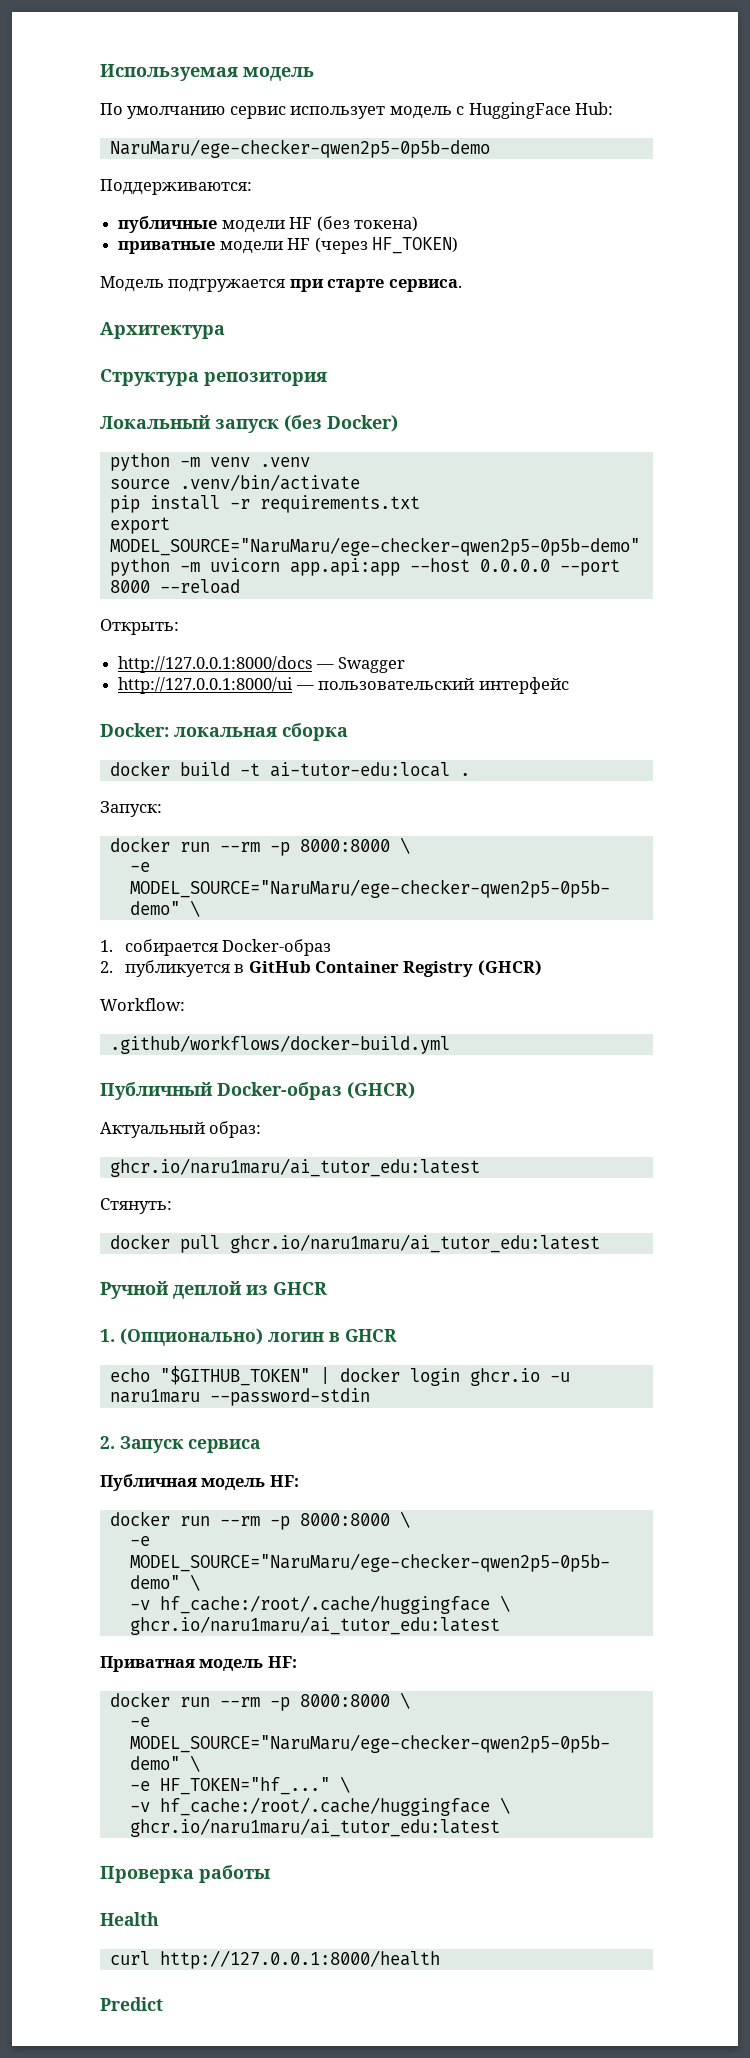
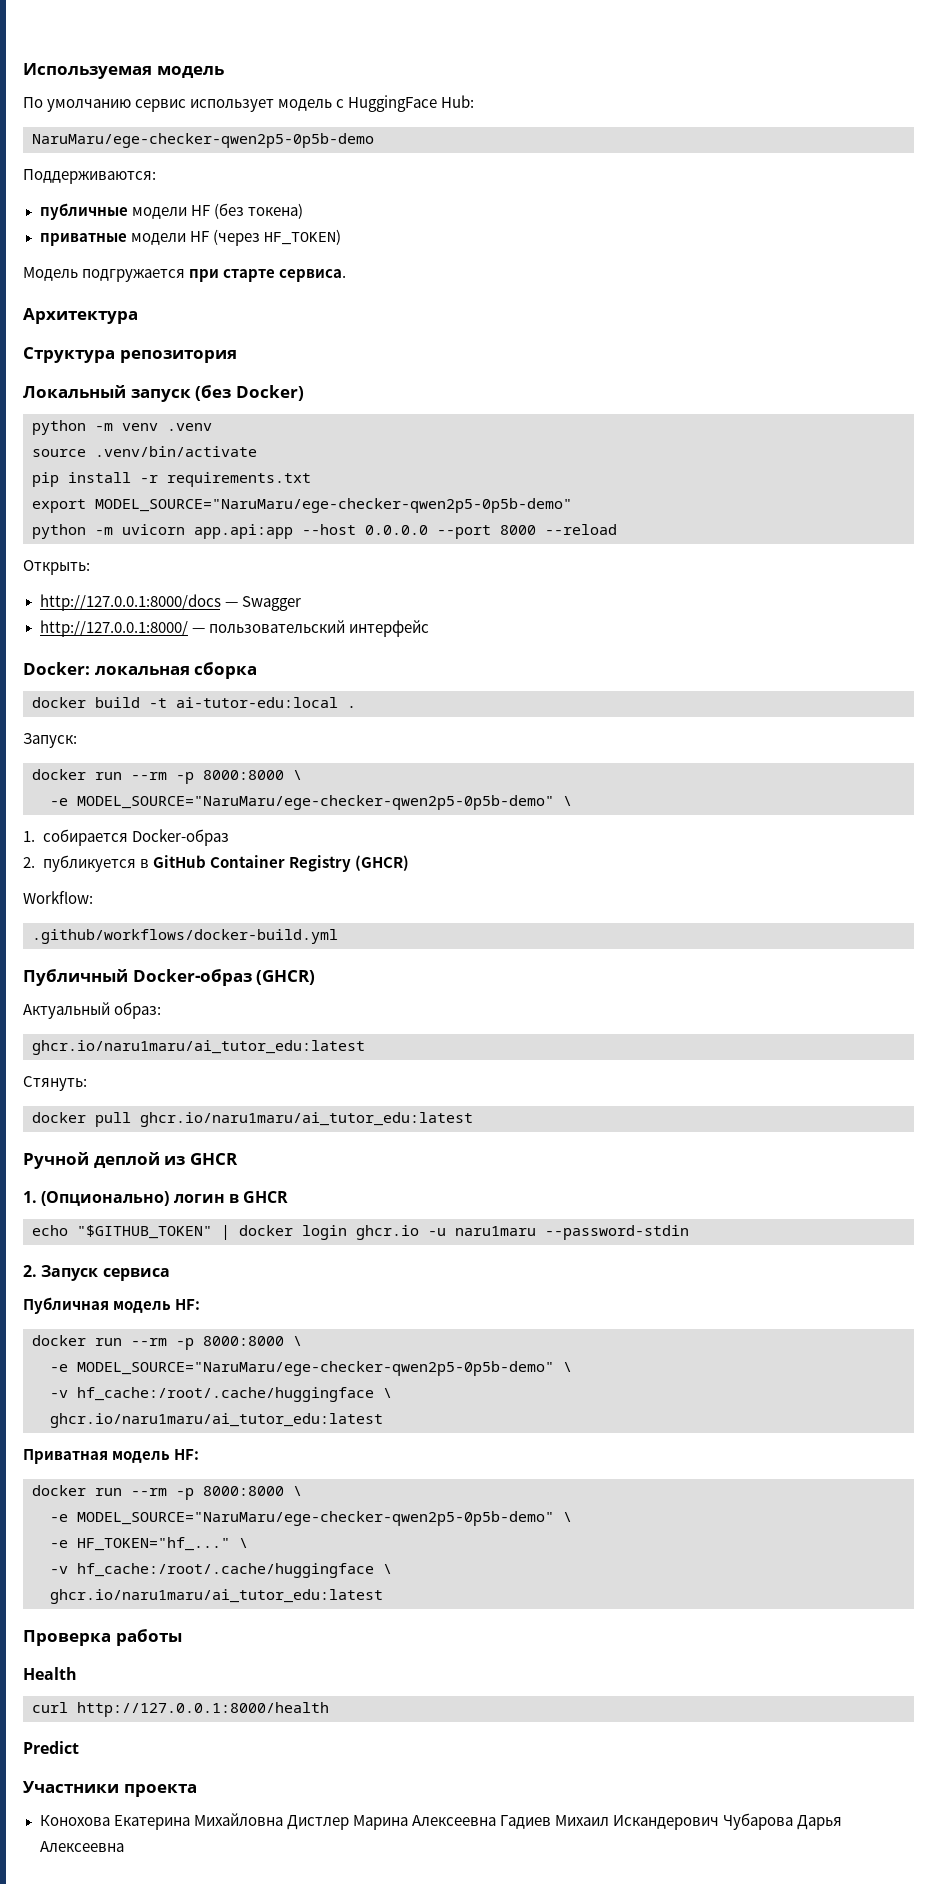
- http://127.0.0.1:8000/ui — пользовательский интерфейс
+ http://127.0.0.1:8000/ — пользовательский интерфейс
+ Участники проекта
+ Конохова Екатерина Михайловна Дистлер Марина Алексеевна Гадиев Михаил Искандерович Чубарова Дарья Алексеевна

